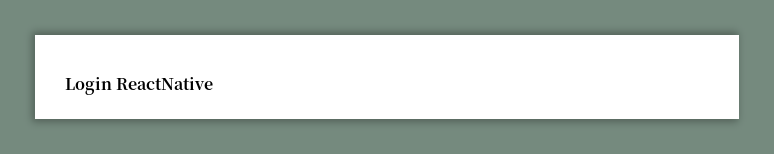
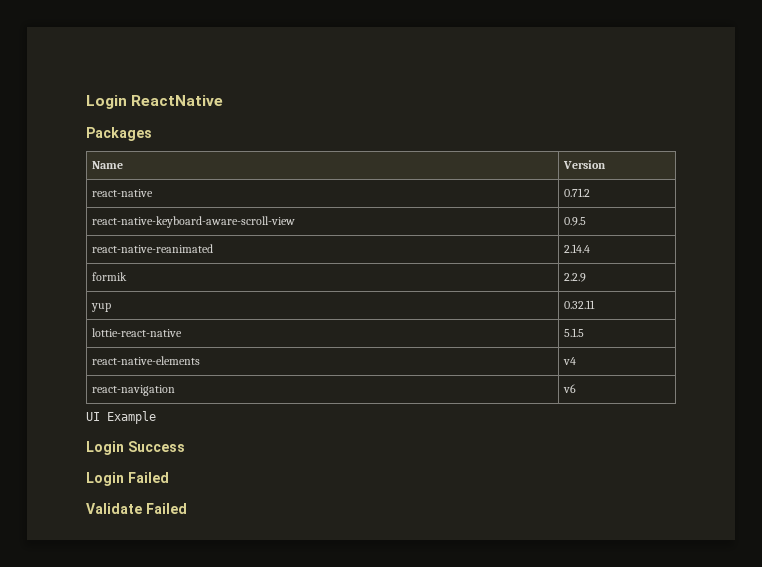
+ Packages
+ Name | Version
+ react-native | 0.71.2
+ react-native-keyboard-aware-scroll-view | 0.9.5
+ react-native-reanimated | 2.14.4
+ formik | 2.2.9
+ yup | 0.32.11
+ lottie-react-native | 5.1.5
+ react-native-elements | v4
+ react-navigation | v6
+ UI Example
+ Login Success
+ Login Failed
+ Validate Failed

